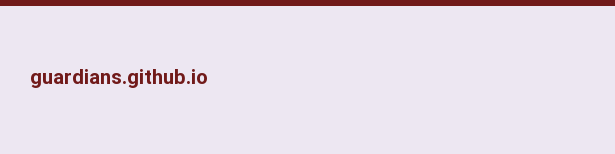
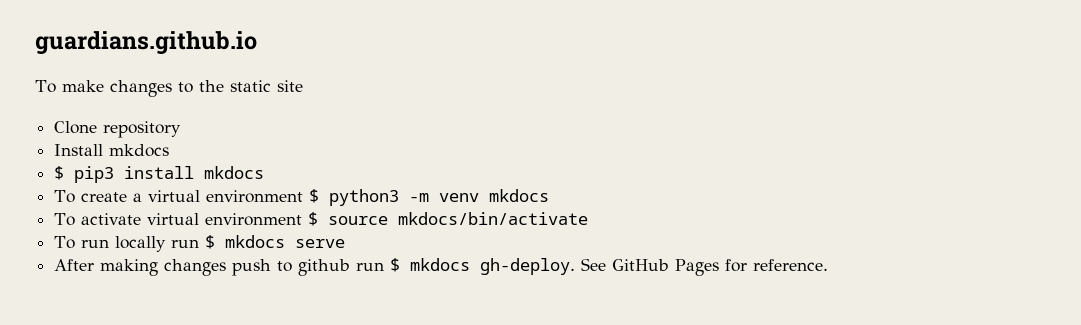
+ To make changes to the static site
+ Clone repository
+ Install mkdocs
+ $ pip3 install mkdocs
+ To create a virtual environment $ python3 -m venv mkdocs
+ To activate virtual environment $ source mkdocs/bin/activate
+ To run locally run $ mkdocs serve
+ After making changes push to github run $ mkdocs gh-deploy. See GitHub Pages for reference.

